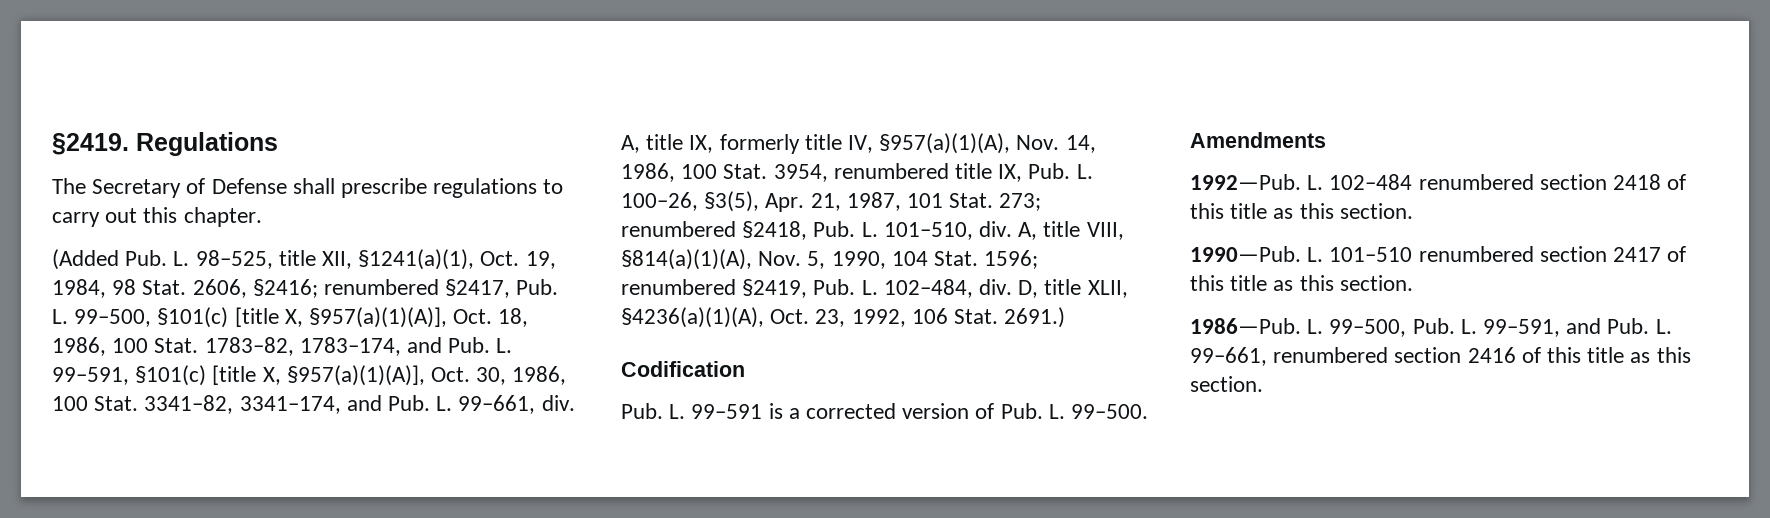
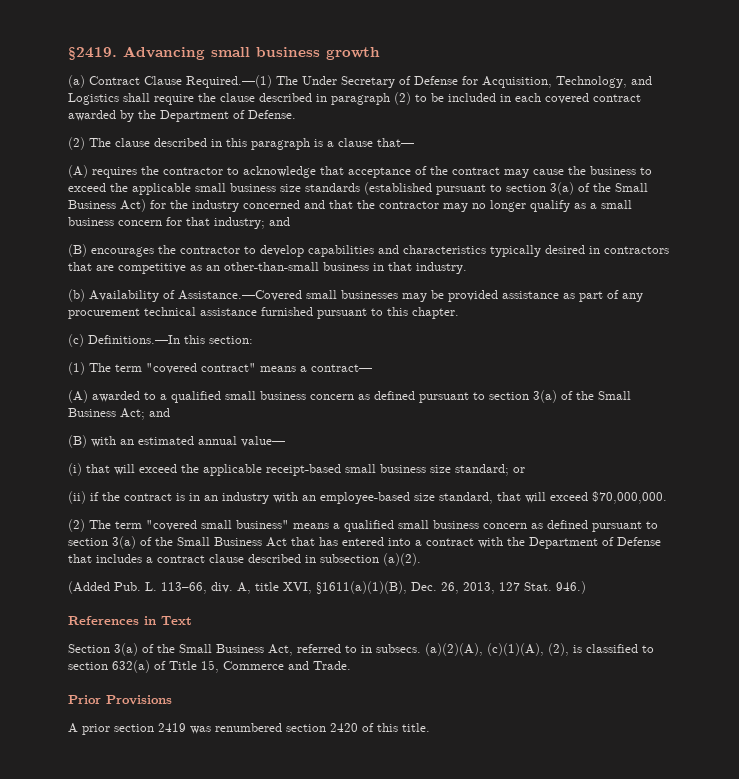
- Regulations
- The Secretary of Defense shall prescribe regulations to carry out this chapter.
- (Added Pub. L. 98–525, title XII, §1241(a)(1), Oct. 19, 1984, 98 Stat. 2606, §2416; renumbered §2417, Pub. L. 99–500, §101(c) [title X, §957(a)(1)(A)], Oct. 18, 1986, 100 Stat. 1783–82, 1783–174, and Pub. L. 99–591, §101(c) [title X, §957(a)(1)(A)], Oct. 30, 1986, 100 Stat. 3341–82, 3341–174, and Pub. L. 99–661, div. A, title IX, formerly title IV, §957(a)(1)(A), Nov. 14, 1986, 100 Stat. 3954, renumbered title IX, Pub. L. 100–26, §3(5), Apr. 21, 1987, 101 Stat. 273; renumbered §2418, Pub. L. 101–510, div. A, title VIII, §814(a)(1)(A), Nov. 5, 1990, 104 Stat. 1596; renumbered §2419, Pub. L. 102–484, div. D, title XLII, §4236(a)(1)(A), Oct. 23, 1992, 106 Stat. 2691.)
- Codification
- Pub. L. 99–591 is a corrected version of Pub. L. 99–500.
- Amendments
- 1992—Pub. L. 102–484 renumbered section 2418 of this title as this section.
- 1990—Pub. L. 101–510 renumbered section 2417 of this title as this section.
- 1986—Pub. L. 99–500, Pub. L. 99–591, and Pub. L. 99–661, renumbered section 2416 of this title as this section.
+ Advancing small business growth
+ (a) Contract Clause Required.—(1) The Under Secretary of Defense for Acquisition, Technology, and Logistics shall require the clause described in paragraph (2) to be included in each covered contract awarded by the Department of Defense.
+ (2) The clause described in this paragraph is a clause that—
+ (A) requires the contractor to acknowledge that acceptance of the contract may cause the business to exceed the applicable small business size standards (established pursuant to section 3(a) of the Small Business Act) for the industry concerned and that the contractor may no longer qualify as a small business concern for that industry; and
+ (B) encourages the contractor to develop capabilities and characteristics typically desired in contractors that are competitive as an other-than-small business in that industry.
+ (b) Availability of Assistance.—Covered small businesses may be provided assistance as part of any procurement technical assistance furnished pursuant to this chapter.
+ (c) Definitions.—In this section:
+ (1) The term "covered contract" means a contract—
+ (A) awarded to a qualified small business concern as defined pursuant to section 3(a) of the Small Business Act; and
+ (B) with an estimated annual value—
+ (i) that will exceed the applicable receipt-based small business size standard; or
+ (ii) if the contract is in an industry with an employee-based size standard, that will exceed $70,000,000.
+ (2) The term "covered small business" means a qualified small business concern as defined pursuant to section 3(a) of the Small Business Act that has entered into a contract with the Department of Defense that includes a contract clause described in subsection (a)(2).
+ (Added Pub. L. 113–66, div. A, title XVI, §1611(a)(1)(B), Dec. 26, 2013, 127 Stat. 946.)
+ References in Text
+ Section 3(a) of the Small Business Act, referred to in subsecs. (a)(2)(A), (c)(1)(A), (2), is classified to section 632(a) of Title 15, Commerce and Trade.
+ Prior Provisions
+ A prior section 2419 was renumbered section 2420 of this title.

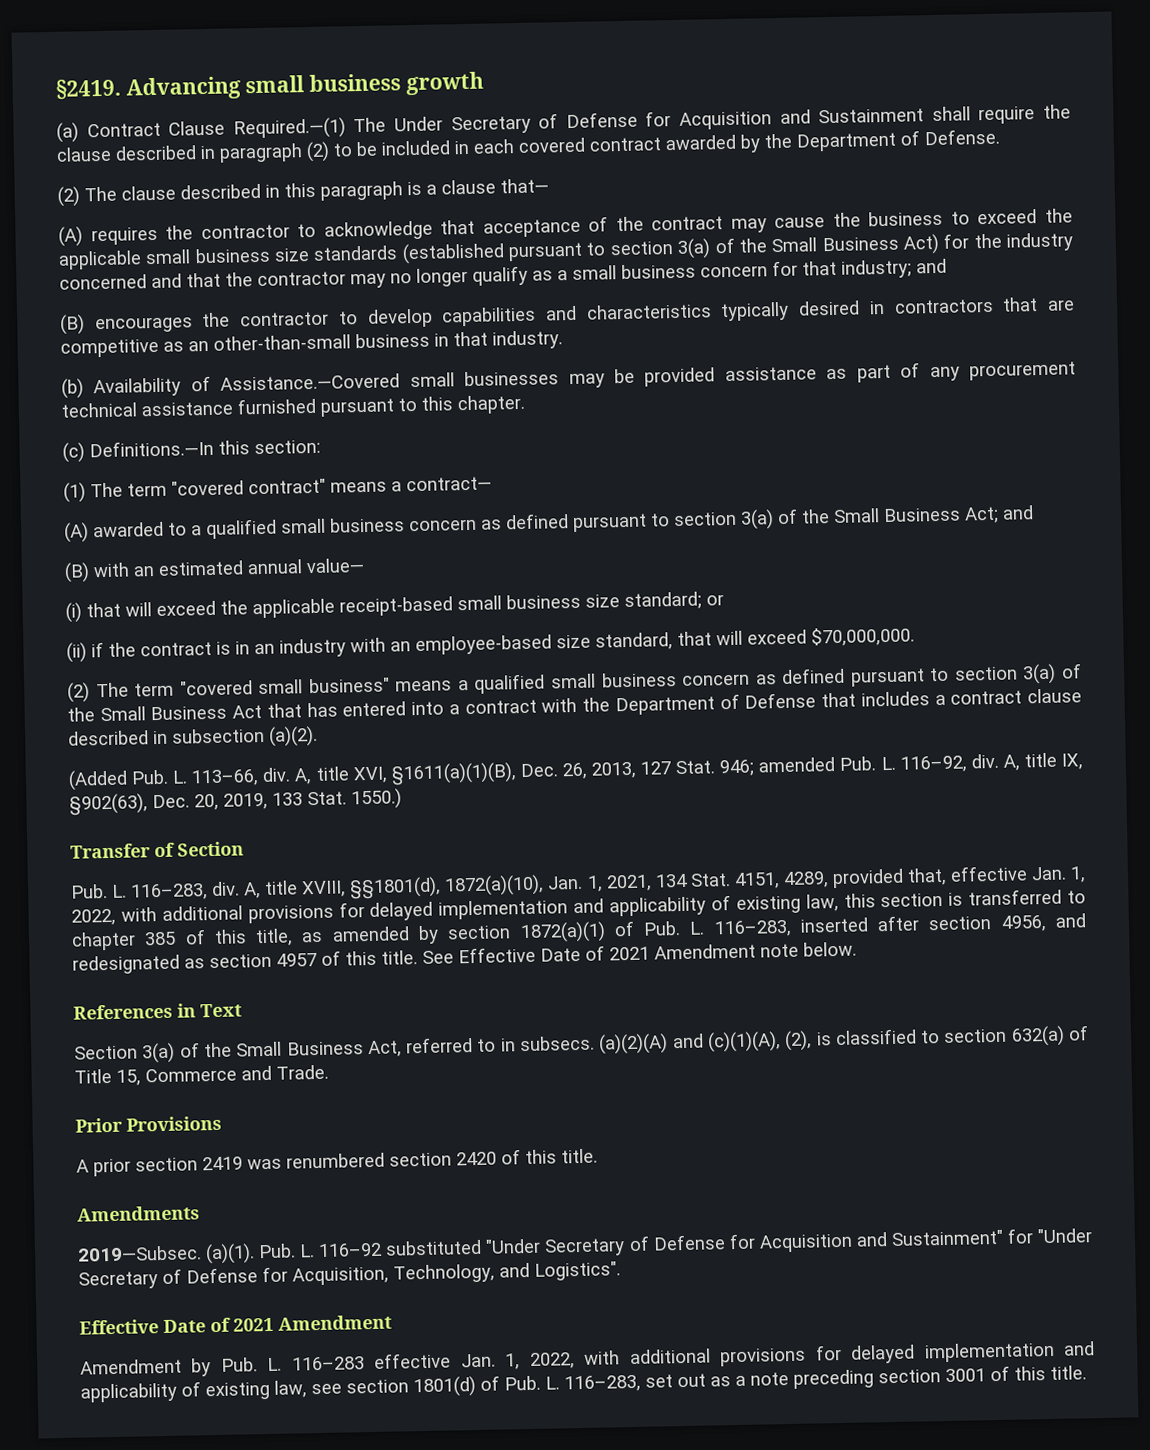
- (a) Contract Clause Required.—(1) The Under Secretary of Defense for Acquisition, Technology, and Logistics shall require the clause described in paragraph (2) to be included in each covered contract awarded by the Department of Defense.
+ (a) Contract Clause Required.—(1) The Under Secretary of Defense for Acquisition and Sustainment shall require the clause described in paragraph (2) to be included in each covered contract awarded by the Department of Defense.
- 946.)
+ 946; amended Pub. L. 116–92, div. A, title IX, §902(63), Dec. 20, 2019, 133 Stat. 1550.)
+ Transfer of Section
+ Pub. L. 116–283, div. A, title XVIII, §§1801(d), 1872(a)(10), Jan. 1, 2021, 134 Stat. 4151, 4289, provided that, effective Jan. 1, 2022, with additional provisions for delayed implementation and applicability of existing law, this section is transferred to chapter 385 of this title, as amended by section 1872(a)(1) of Pub. L. 116–283, inserted after section 4956, and redesignated as section 4957 of this title. See Effective Date of 2021 Amendment note below.
- (a)(2)(A), (c)(1)(A), (2), is classified to section 632(a) of Title 15, Commerce and Trade.
+ (a)(2)(A) and (c)(1)(A), (2), is classified to section 632(a) of Title 15, Commerce and Trade.
+ Amendments
+ 2019—Subsec. (a)(1). Pub. L. 116–92 substituted "Under Secretary of Defense for Acquisition and Sustainment" for "Under Secretary of Defense for Acquisition, Technology, and Logistics".
+ Effective Date of 2021 Amendment
+ Amendment by Pub. L. 116–283 effective Jan. 1, 2022, with additional provisions for delayed implementation and applicability of existing law, see section 1801(d) of Pub. L. 116–283, set out as a note preceding section 3001 of this title.

